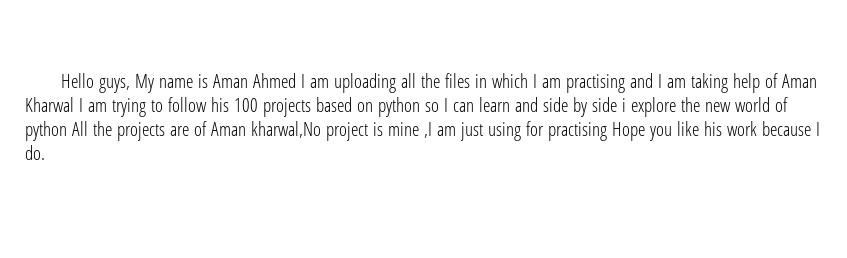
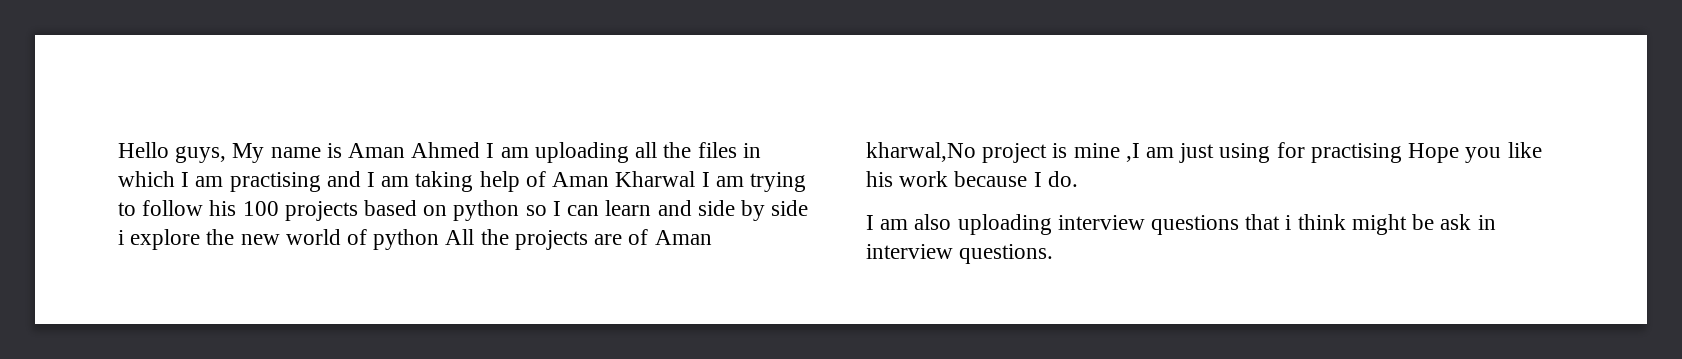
+ I am also uploading interview questions that i think might be ask in interview questions.

